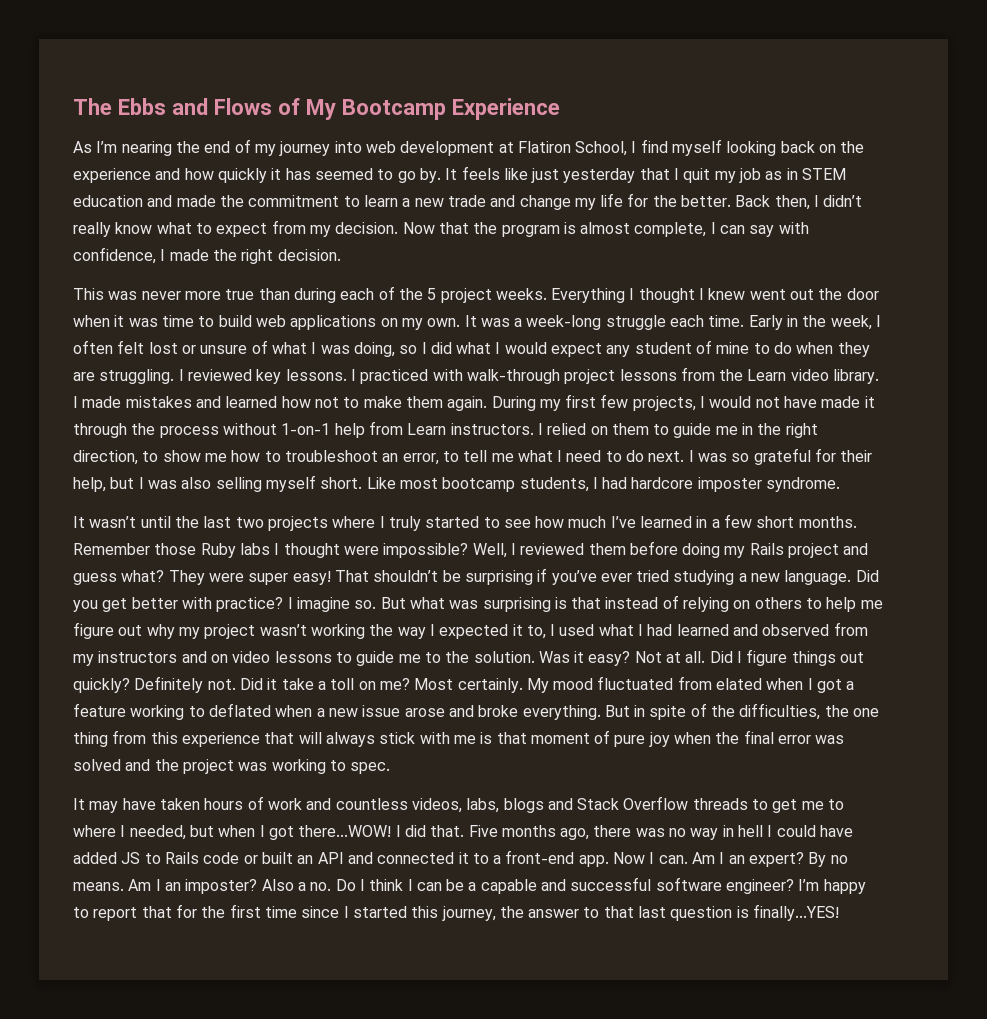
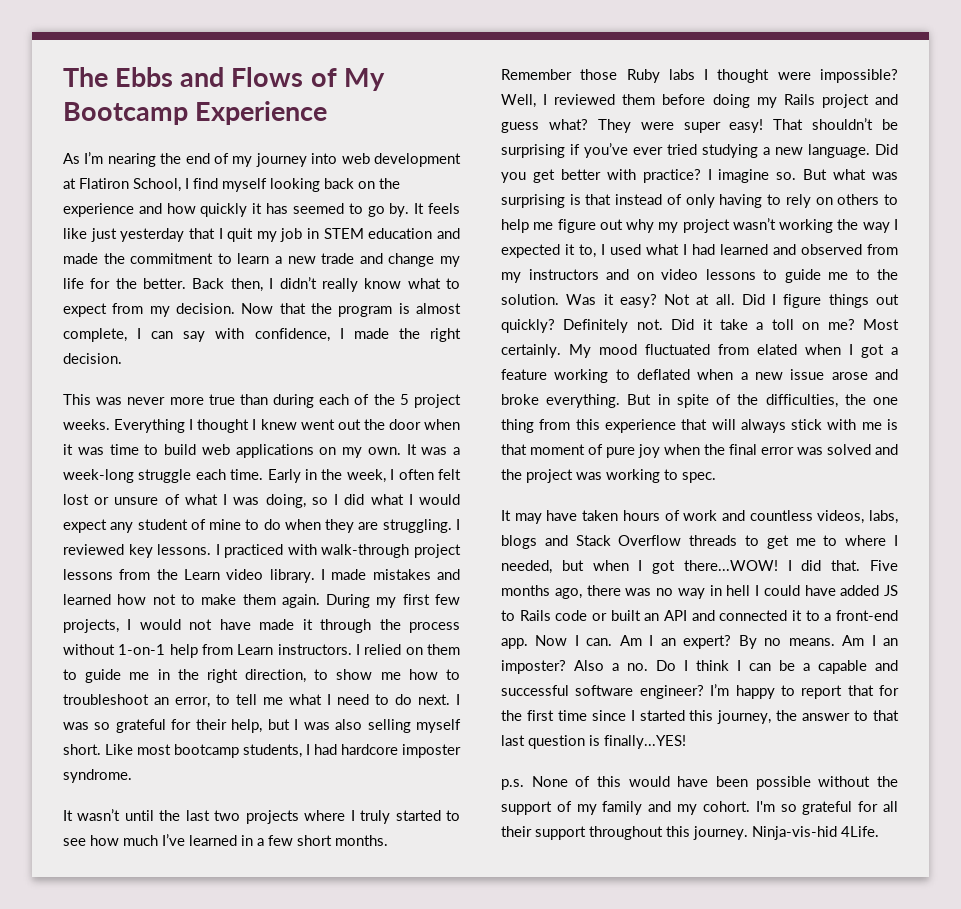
- It feels like just yesterday that I quit my job as in STEM education and made the commitment to learn a new trade and change my life for the better.
+ It feels like just yesterday that I quit my job in STEM education and made the commitment to learn a new trade and change my life for the better.
- But what was surprising is that instead of relying on others to help me figure out why my project wasn’t working the way I expected it to, I used what I had learned and observed from my instructors and on video lessons to guide me to the solution.
+ But what was surprising is that instead of only having to rely on others to help me figure out why my project wasn’t working the way I expected it to, I used what I had learned and observed from my instructors and on video lessons to guide me to the solution.
+ p.s. None of this would have been possible without the support of my family and my cohort. I'm so grateful for all their support throughout this journey. Ninja-vis-hid 4Life.

